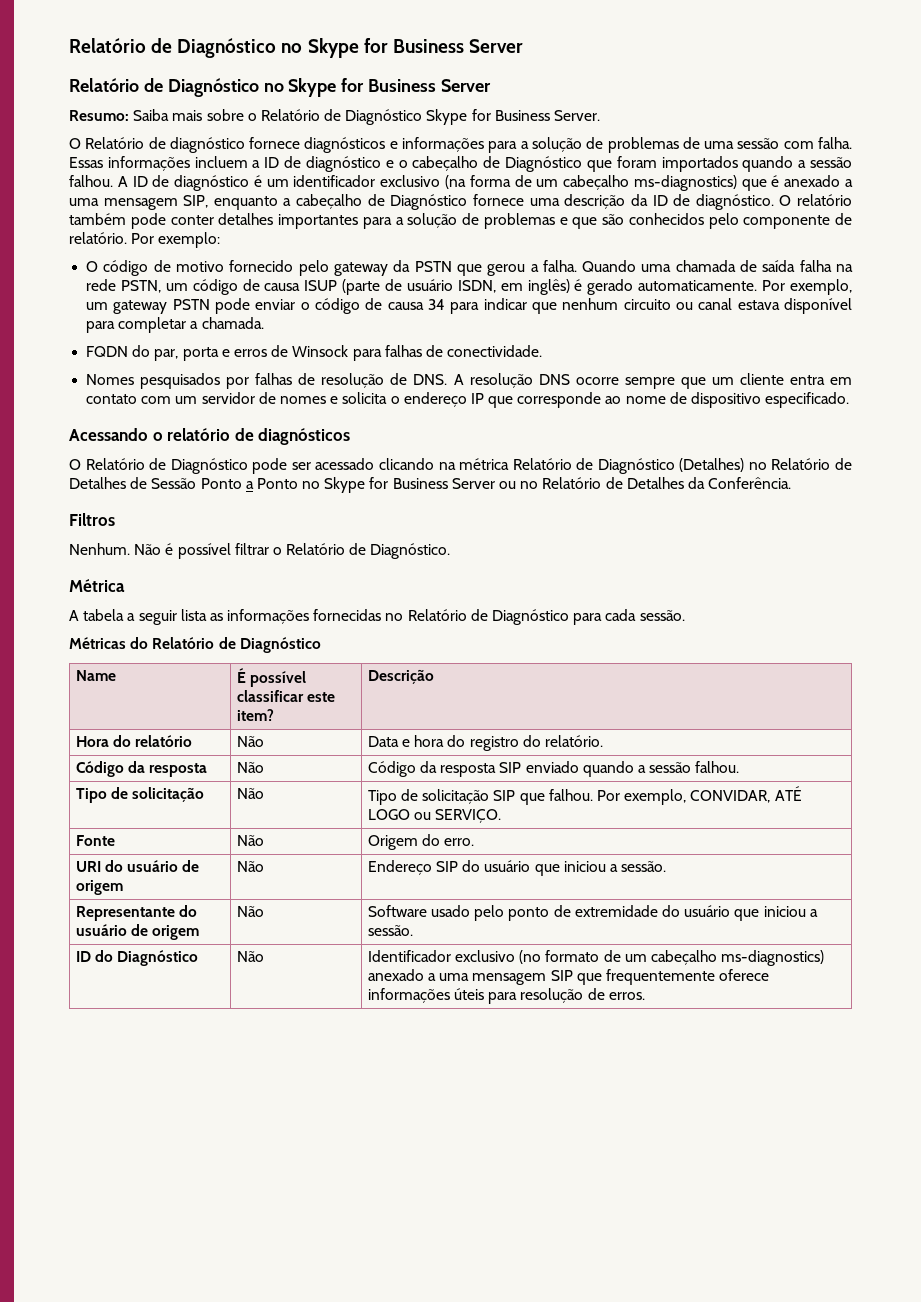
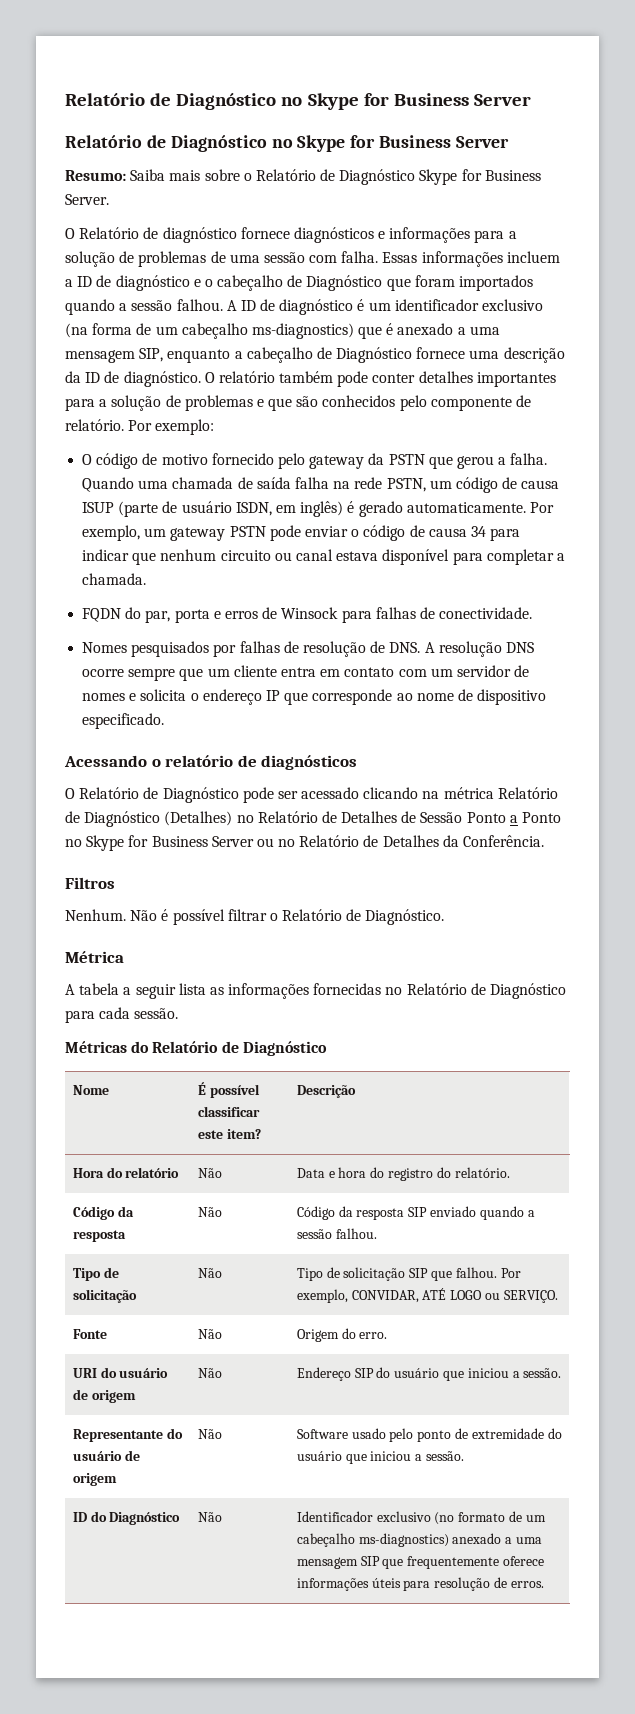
- Name | É possível classificar este item? | Descrição
+ Nome | É possível classificar este item? | Descrição

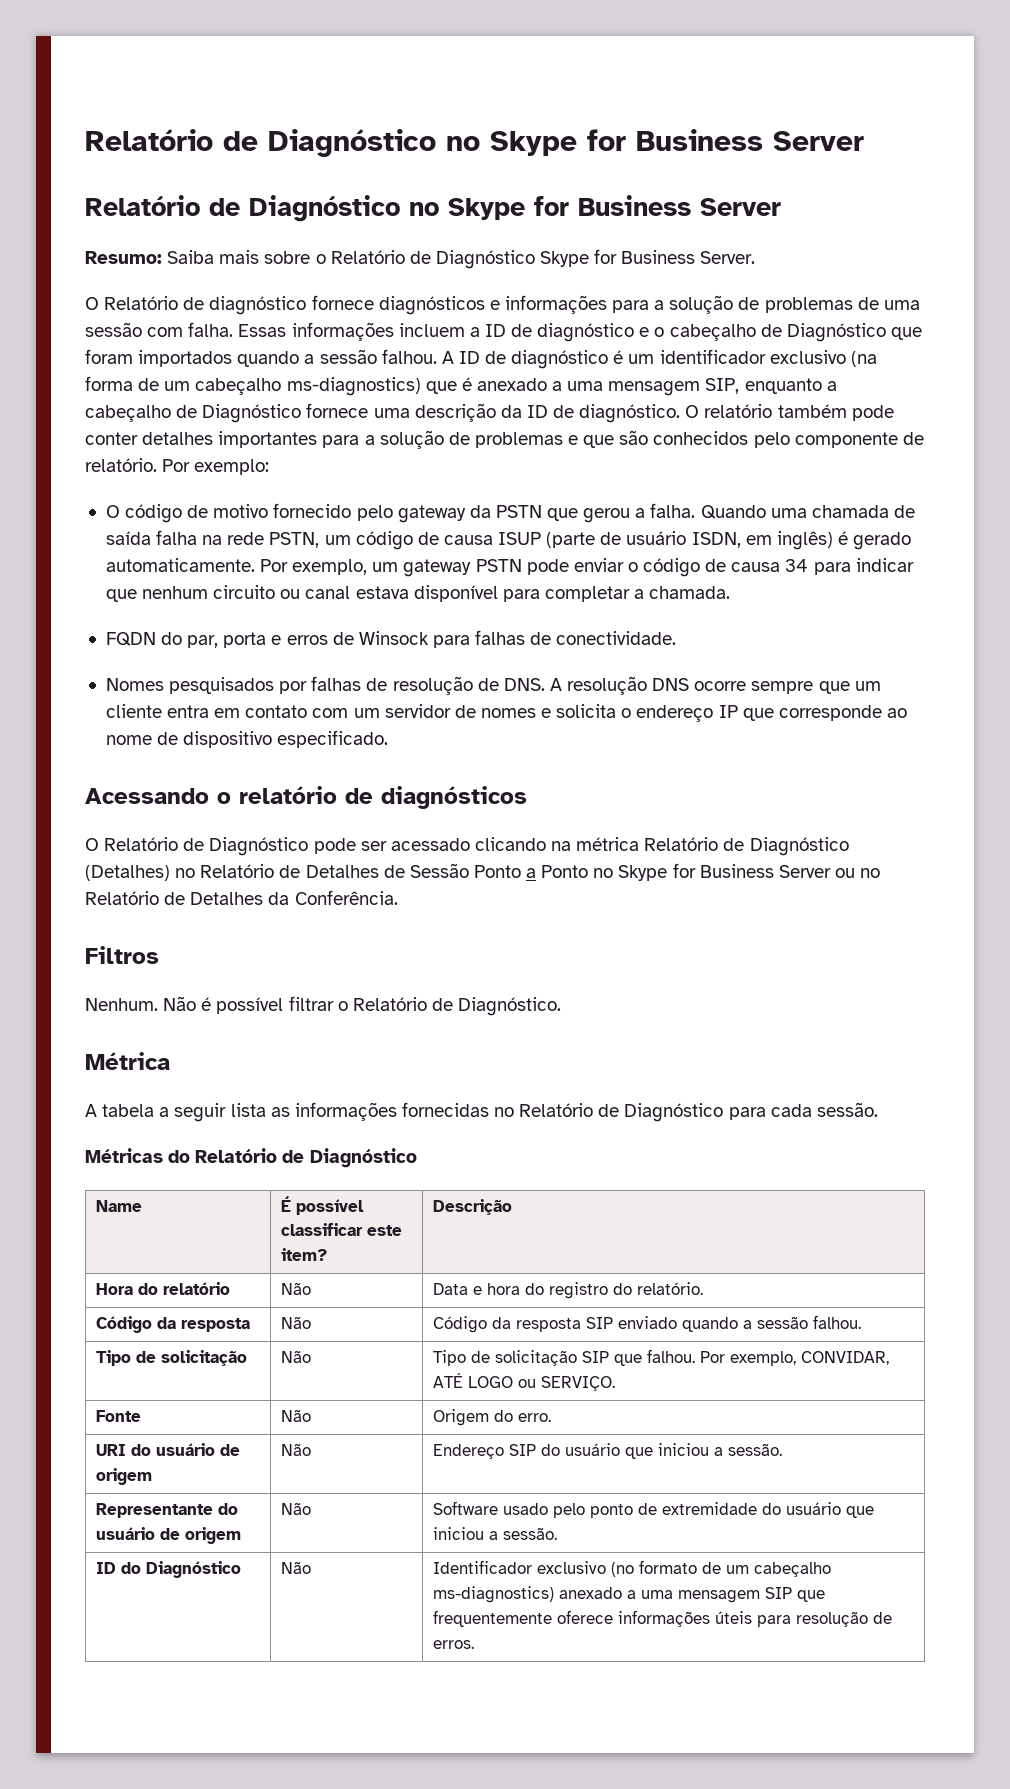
- Nome | É possível classificar este item? | Descrição
+ Name | É possível classificar este item? | Descrição

